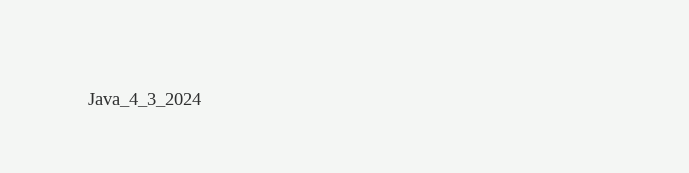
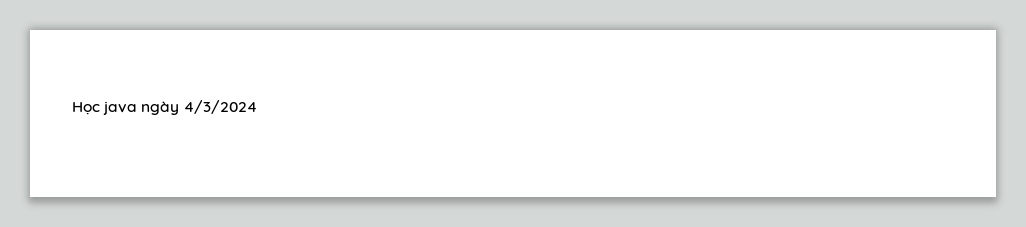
- Java_4_3_2024
+ Học java ngày 4/3/2024

